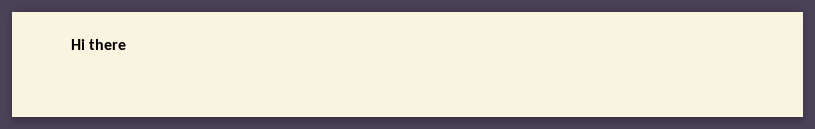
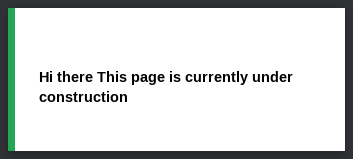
- Hi there
+ Hi there This page is currently under construction

